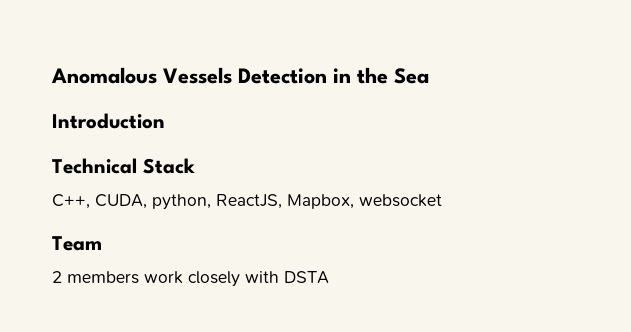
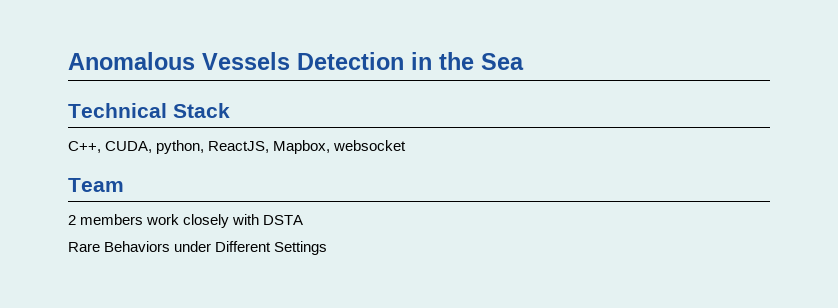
- Introduction
+ Rare Behaviors under Different Settings

